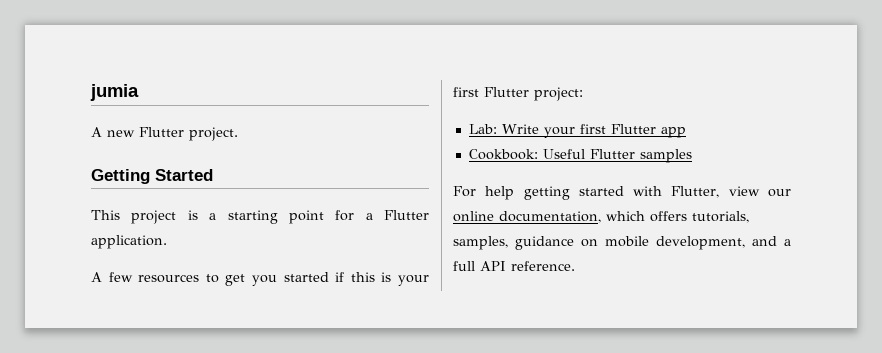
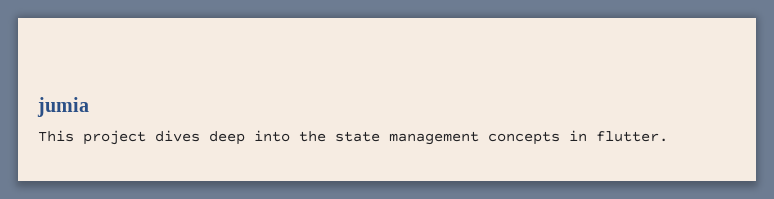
- A new Flutter project.
- Getting Started
- This project is a starting point for a Flutter application.
- A few resources to get you started if this is your first Flutter project:
- Lab: Write your first Flutter app
- Cookbook: Useful Flutter samples
- For help getting started with Flutter, view our online documentation, which offers tutorials, samples, guidance on mobile development, and a full API reference.
+ This project dives deep into the state management concepts in flutter.

